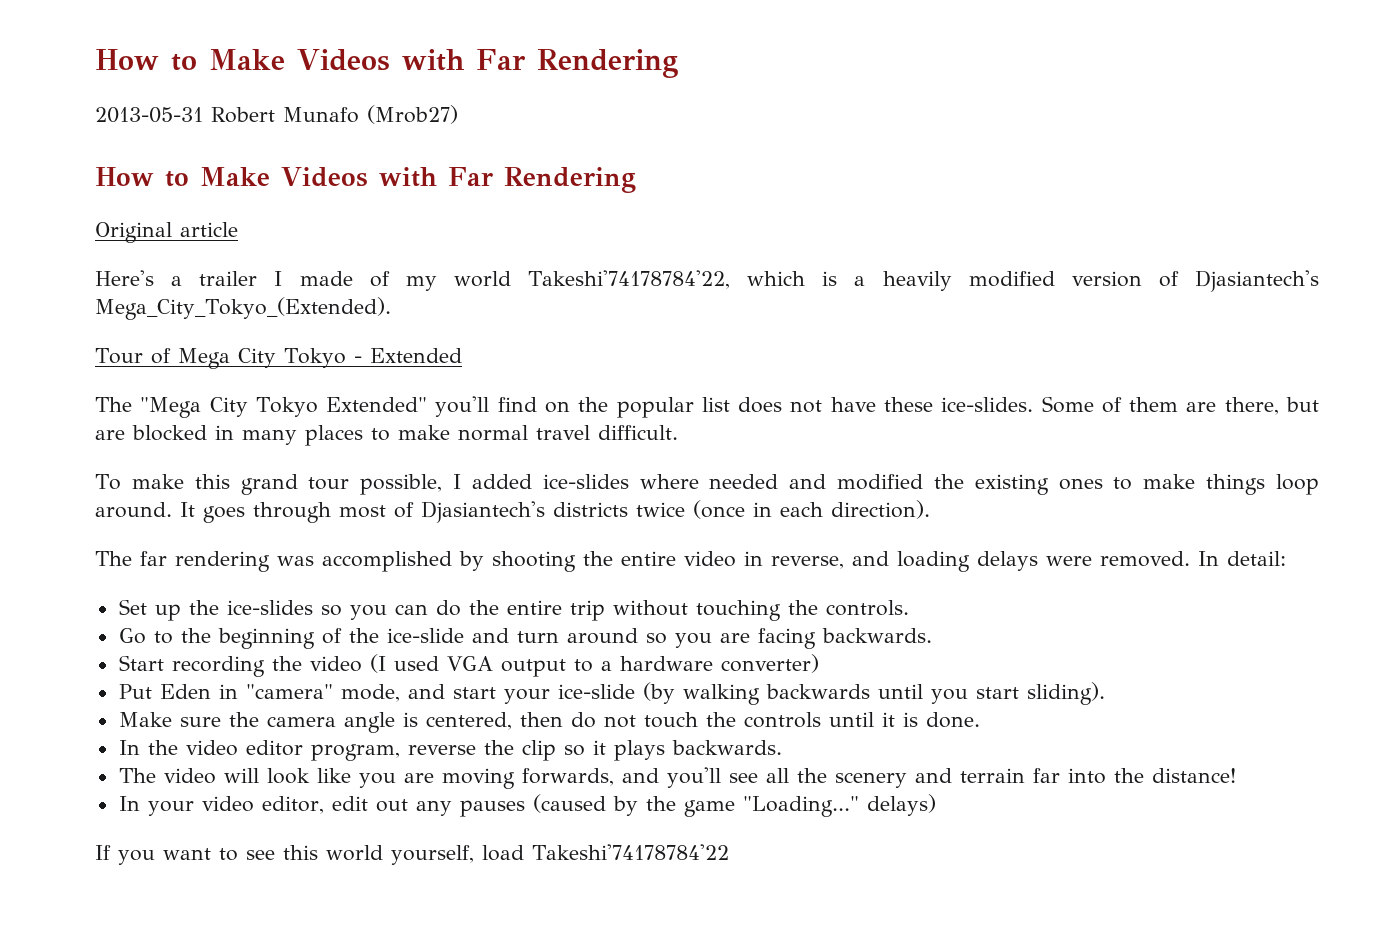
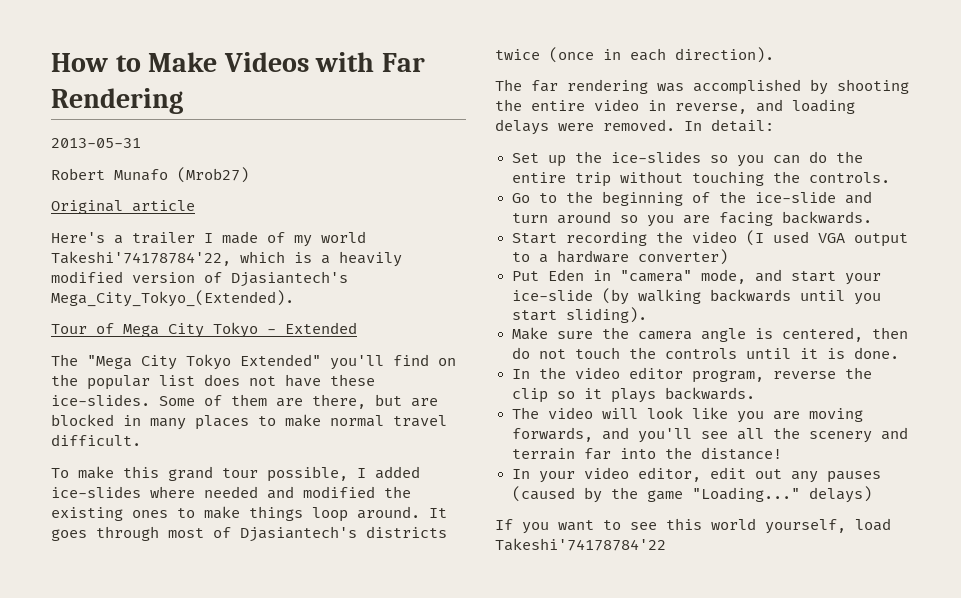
- 2013-05-31 Robert Munafo (Mrob27)
- How to Make Videos with Far Rendering
+ 2013-05-31
+ Robert Munafo (Mrob27)

